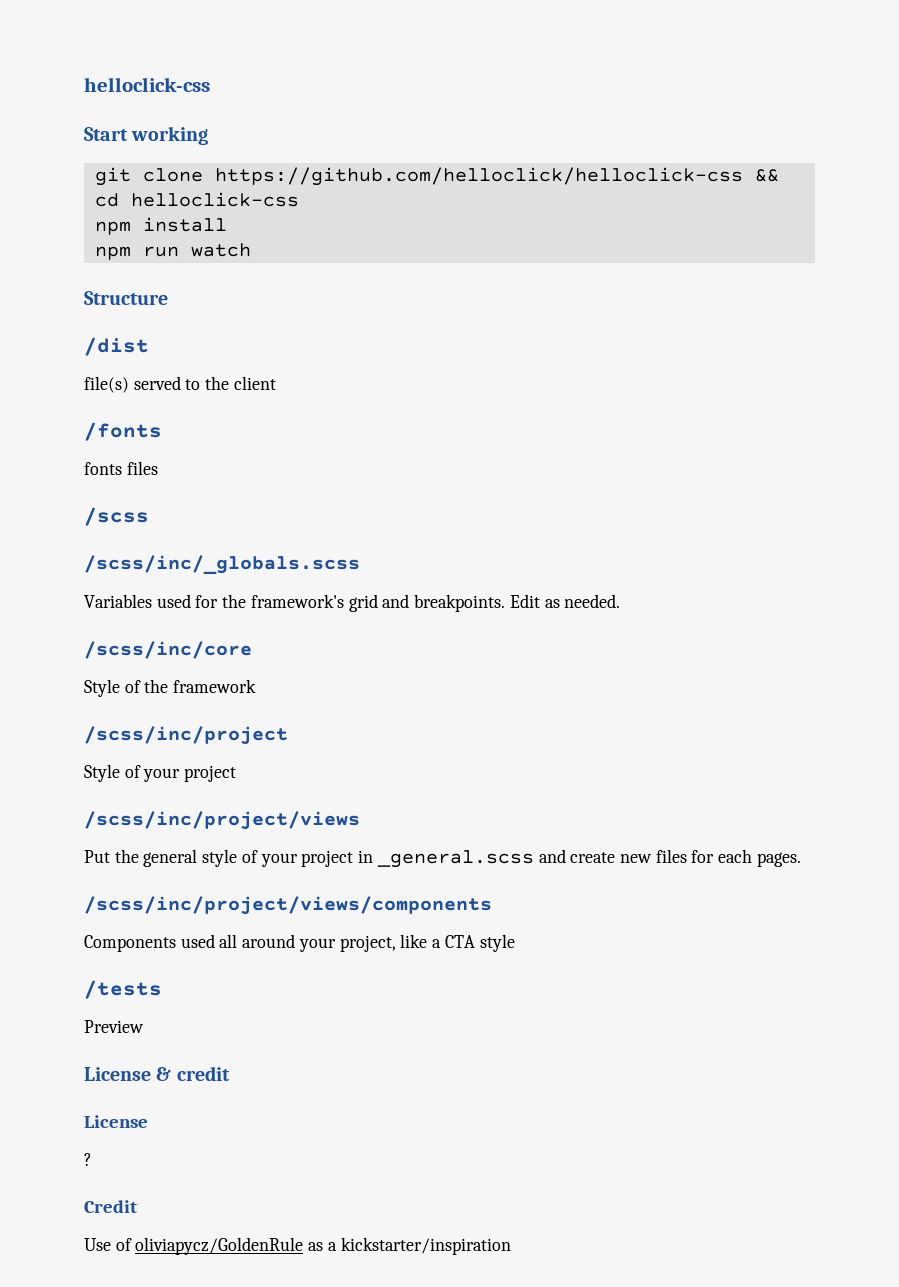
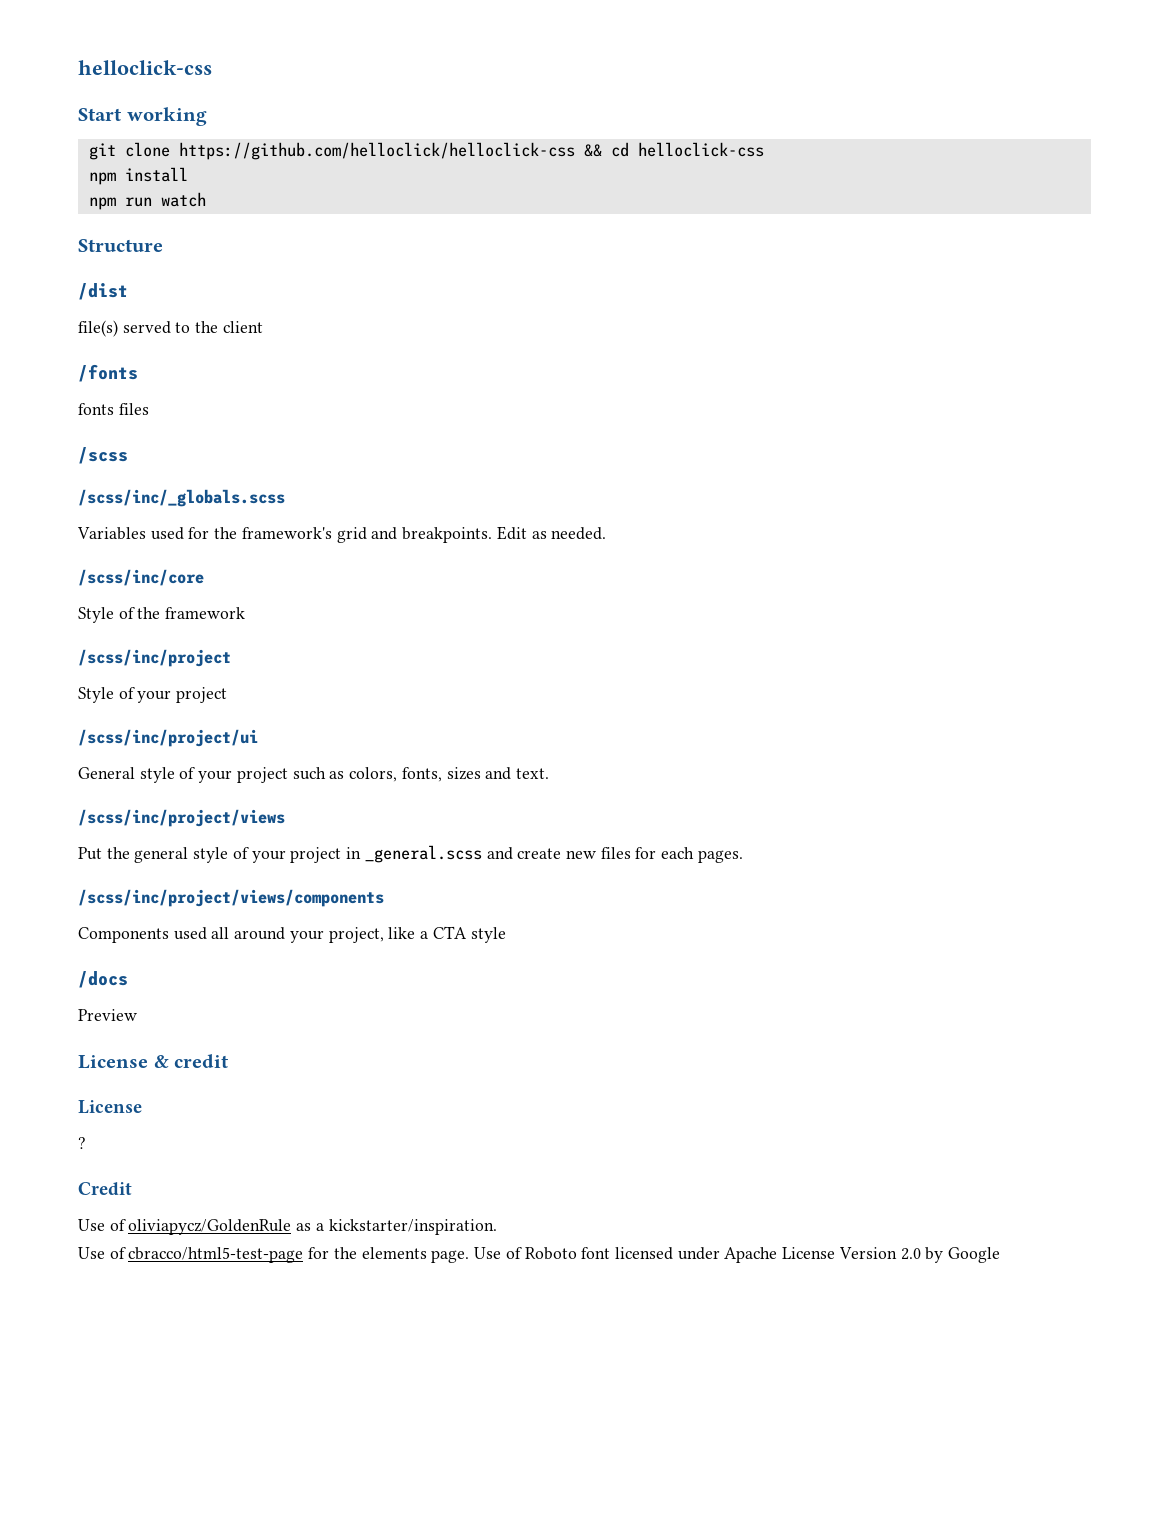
+ /scss/inc/project/ui
+ General style of your project such as colors, fonts, sizes and text.
- /tests
+ /docs
- Use of oliviapycz/GoldenRule as a kickstarter/inspiration
+ Use of oliviapycz/GoldenRule as a kickstarter/inspiration.
+ Use of cbracco/html5-test-page for the elements page. Use of Roboto font licensed under Apache License Version 2.0 by Google

